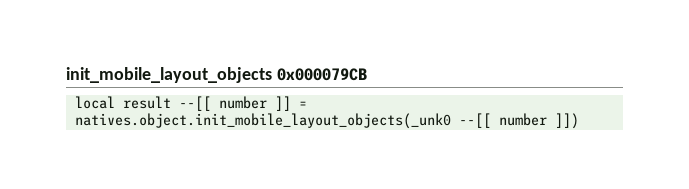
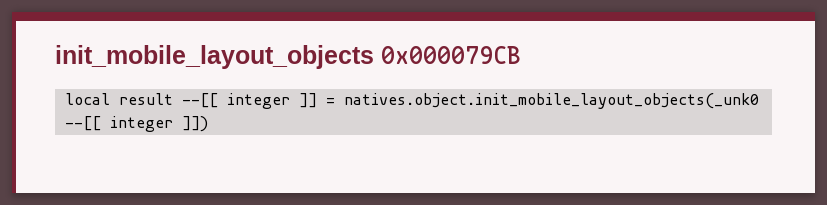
- local result --[[ number ]] = natives.object.init_mobile_layout_objects(_unk0 --[[ number ]])
+ local result --[[ integer ]] = natives.object.init_mobile_layout_objects(_unk0 --[[ integer ]])

